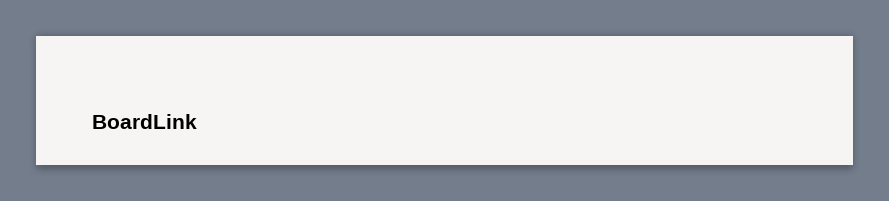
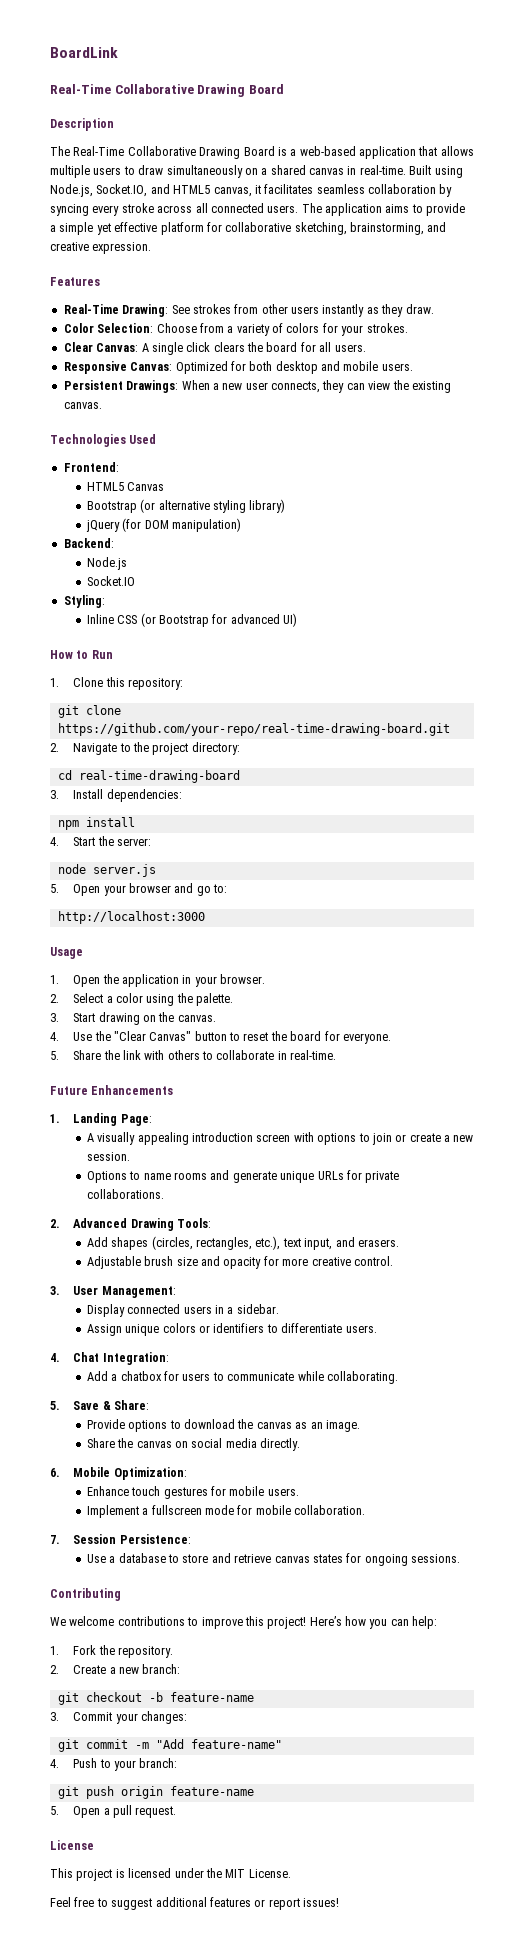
  BoardLink
+ Real-Time Collaborative Drawing Board
+ Description
+ The Real-Time Collaborative Drawing Board is a web-based application that allows multiple users to draw simultaneously on a shared canvas in real-time. Built using Node.js, Socket.IO, and HTML5 canvas, it facilitates seamless collaboration by syncing every stroke across all connected users. The application aims to provide a simple yet effective platform for collaborative sketching, brainstorming, and creative expression.
+ Features
+ Real-Time Drawing: See strokes from other users instantly as they draw.
+ Color Selection: Choose from a variety of colors for your strokes.
+ Clear Canvas: A single click clears the board for all users.
+ Responsive Canvas: Optimized for both desktop and mobile users.
+ Persistent Drawings: When a new user connects, they can view the existing canvas.
+ Technologies Used
+ Frontend:
+ HTML5 Canvas
+ Bootstrap (or alternative styling library)
+ jQuery (for DOM manipulation)
+ Backend:
+ Node.js
+ Socket.IO
+ Styling:
+ Inline CSS (or Bootstrap for advanced UI)
+ How to Run
+ 1. Clone this repository:
+ git clone https://github.com/your-repo/real-time-drawing-board.git
+ 2. Navigate to the project directory:
+ cd real-time-drawing-board
+ 3. Install dependencies:
+ npm install
+ 4. Start the server:
+ node server.js
+ 5. Open your browser and go to:
+ http://localhost:3000
+ Usage
+ 1. Open the application in your browser.
+ 2. Select a color using the palette.
+ 3. Start drawing on the canvas.
+ 4. Use the "Clear Canvas" button to reset the board for everyone.
+ 5. Share the link with others to collaborate in real-time.
+ Future Enhancements
+ 1. Landing Page:
+ A visually appealing introduction screen with options to join or create a new session.
+ Options to name rooms and generate unique URLs for private collaborations.
+ 2. Advanced Drawing Tools:
+ Add shapes (circles, rectangles, etc.), text input, and erasers.
+ Adjustable brush size and opacity for more creative control.
+ 3. User Management:
+ Display connected users in a sidebar.
+ Assign unique colors or identifiers to differentiate users.
+ 4. Chat Integration:
+ Add a chatbox for users to communicate while collaborating.
+ 5. Save & Share:
+ Provide options to download the canvas as an image.
+ Share the canvas on social media directly.
+ 6. Mobile Optimization:
+ Enhance touch gestures for mobile users.
+ Implement a fullscreen mode for mobile collaboration.
+ 7. Session Persistence:
+ Use a database to store and retrieve canvas states for ongoing sessions.
+ Contributing
+ We welcome contributions to improve this project! Here’s how you can help:
+ 1. Fork the repository.
+ 2. Create a new branch:
+ git checkout -b feature-name
+ 3. Commit your changes:
+ git commit -m "Add feature-name"
+ 4. Push to your branch:
+ git push origin feature-name
+ 5. Open a pull request.
+ License
+ This project is licensed under the MIT License.
+ Feel free to suggest additional features or report issues!

